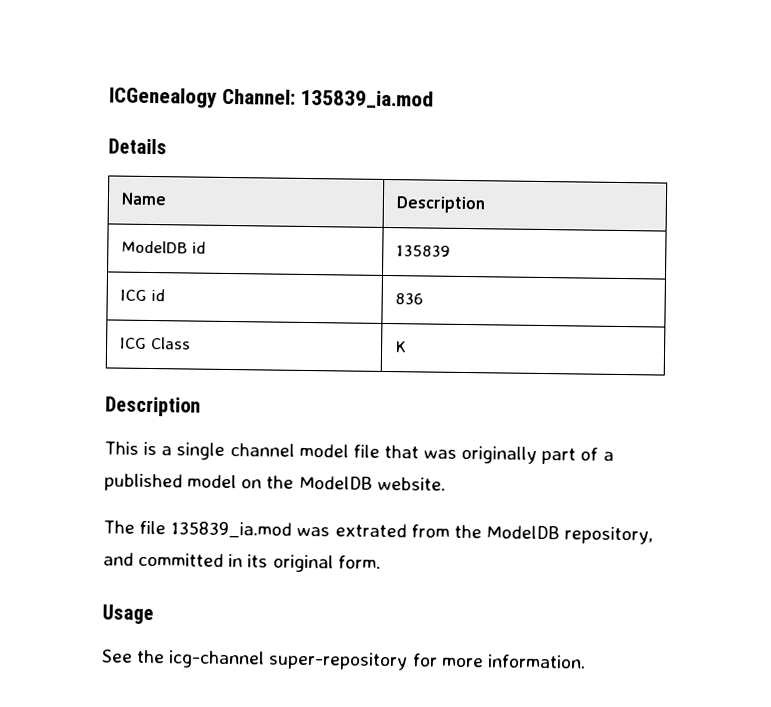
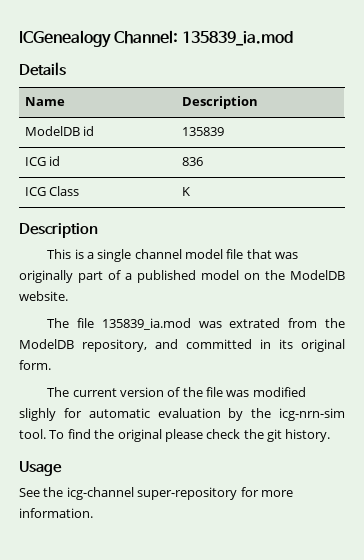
+ The current version of the file was modified slighly for automatic evaluation by the icg-nrn-sim tool. To find the original please check the git history.

